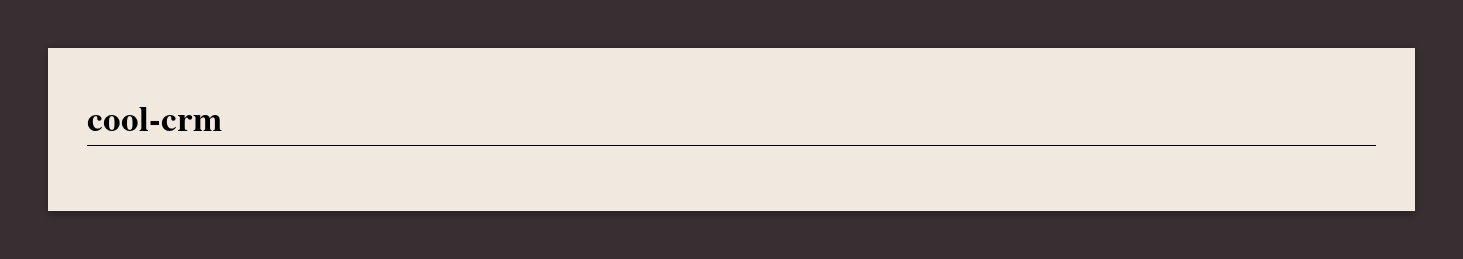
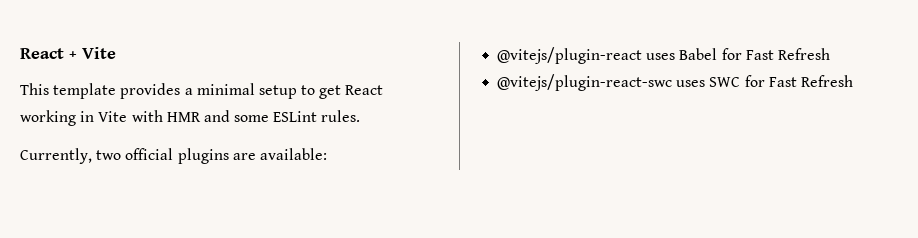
- cool-crm
+ React + Vite
+ This template provides a minimal setup to get React working in Vite with HMR and some ESLint rules.
+ Currently, two official plugins are available:
+ @vitejs/plugin-react uses Babel for Fast Refresh
+ @vitejs/plugin-react-swc uses SWC for Fast Refresh

